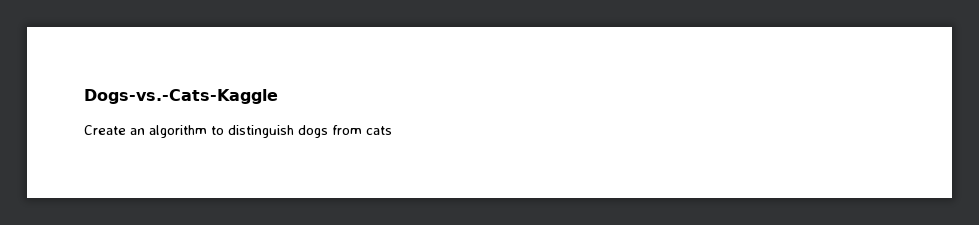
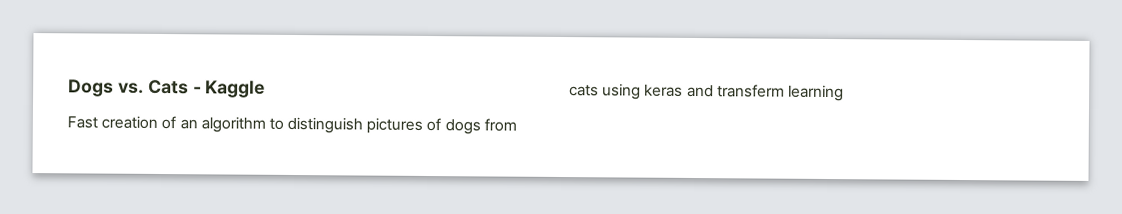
- Dogs-vs.-Cats-Kaggle
- Create an algorithm to distinguish dogs from cats
+ Dogs vs. Cats - Kaggle
+ Fast creation of an algorithm to distinguish pictures of dogs from cats using keras and transferm learning

